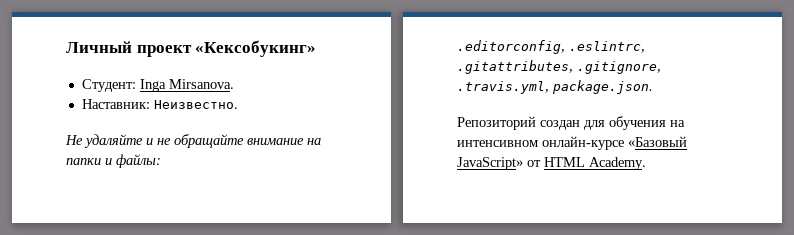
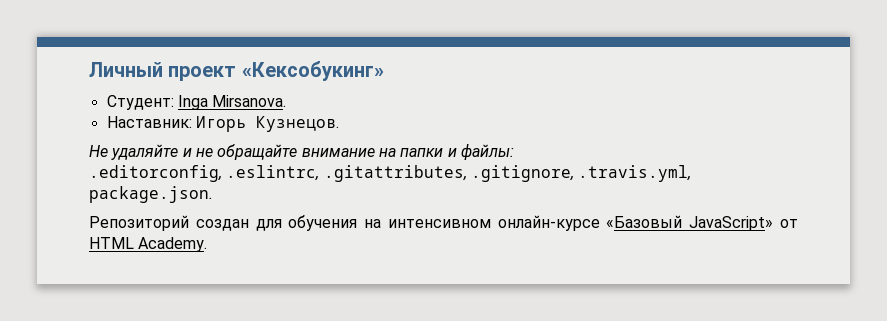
- Наставник: Неизвестно.
+ Наставник: Игорь Кузнецов.

